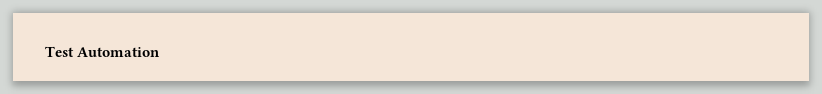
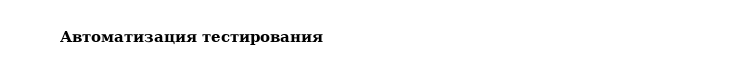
- Test Automation
+ Автоматизация тестирования

